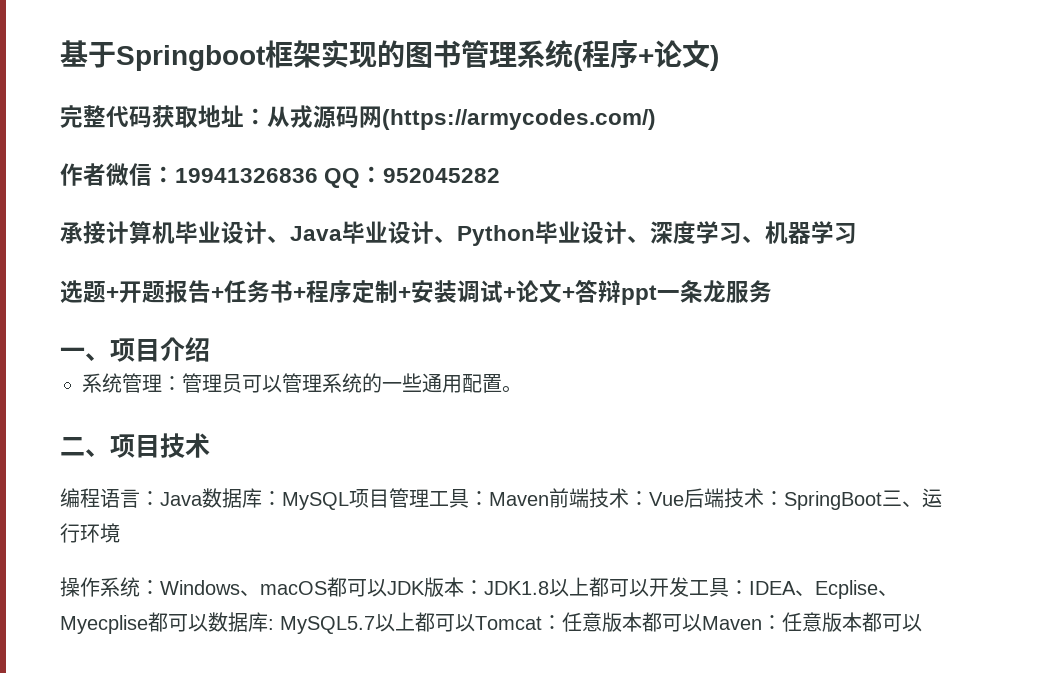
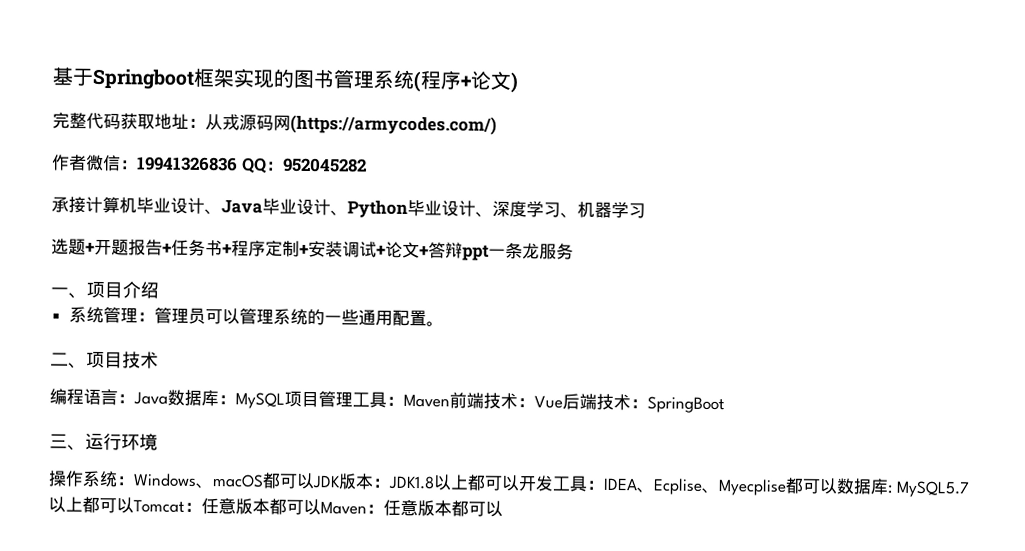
- 编程语言：Java数据库：MySQL项目管理工具：Maven前端技术：Vue后端技术：SpringBoot三、运行环境
+ 编程语言：Java数据库：MySQL项目管理工具：Maven前端技术：Vue后端技术：SpringBoot
+ 三、运行环境

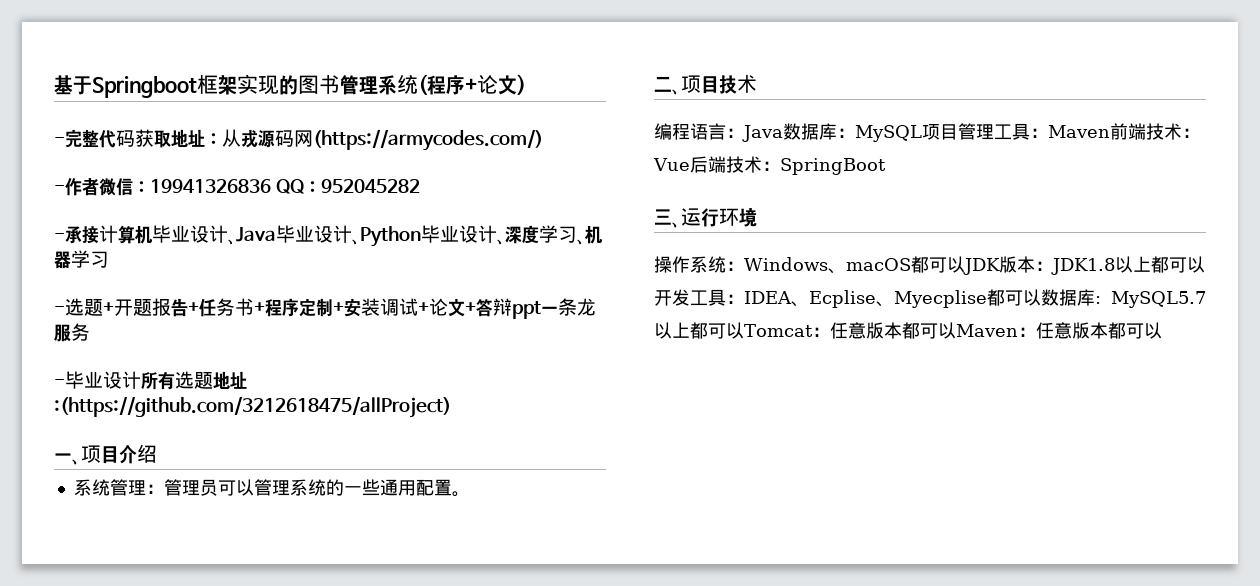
- 完整代码获取地址：从戎源码网(https://armycodes.com/)
+ -完整代码获取地址：从戎源码网(https://armycodes.com/)
- 作者微信：19941326836 QQ：952045282
+ -作者微信：19941326836 QQ：952045282
- 承接计算机毕业设计、Java毕业设计、Python毕业设计、深度学习、机器学习
+ -承接计算机毕业设计、Java毕业设计、Python毕业设计、深度学习、机器学习
- 选题+开题报告+任务书+程序定制+安装调试+论文+答辩ppt一条龙服务
+ -选题+开题报告+任务书+程序定制+安装调试+论文+答辩ppt一条龙服务
+ -毕业设计所有选题地址:(https://github.com/3212618475/allProject)

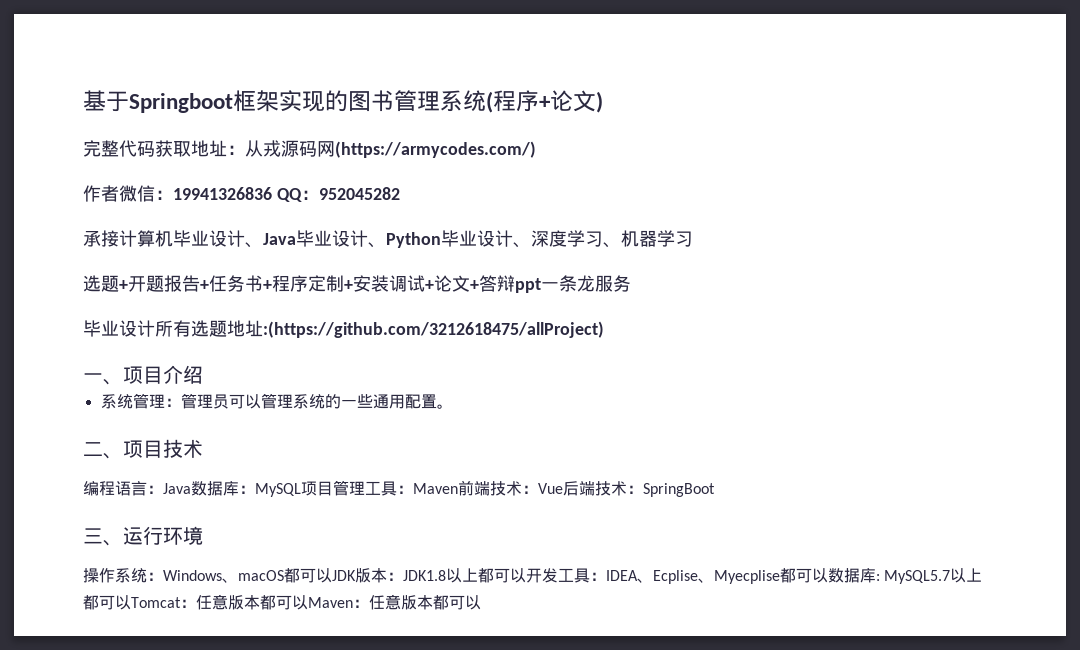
- -完整代码获取地址：从戎源码网(https://armycodes.com/)
+ 完整代码获取地址：从戎源码网(https://armycodes.com/)
- -作者微信：19941326836 QQ：952045282
+ 作者微信：19941326836 QQ：952045282
- -承接计算机毕业设计、Java毕业设计、Python毕业设计、深度学习、机器学习
+ 承接计算机毕业设计、Java毕业设计、Python毕业设计、深度学习、机器学习
- -选题+开题报告+任务书+程序定制+安装调试+论文+答辩ppt一条龙服务
+ 选题+开题报告+任务书+程序定制+安装调试+论文+答辩ppt一条龙服务
- -毕业设计所有选题地址:(https://github.com/3212618475/allProject)
+ 毕业设计所有选题地址:(https://github.com/3212618475/allProject)

